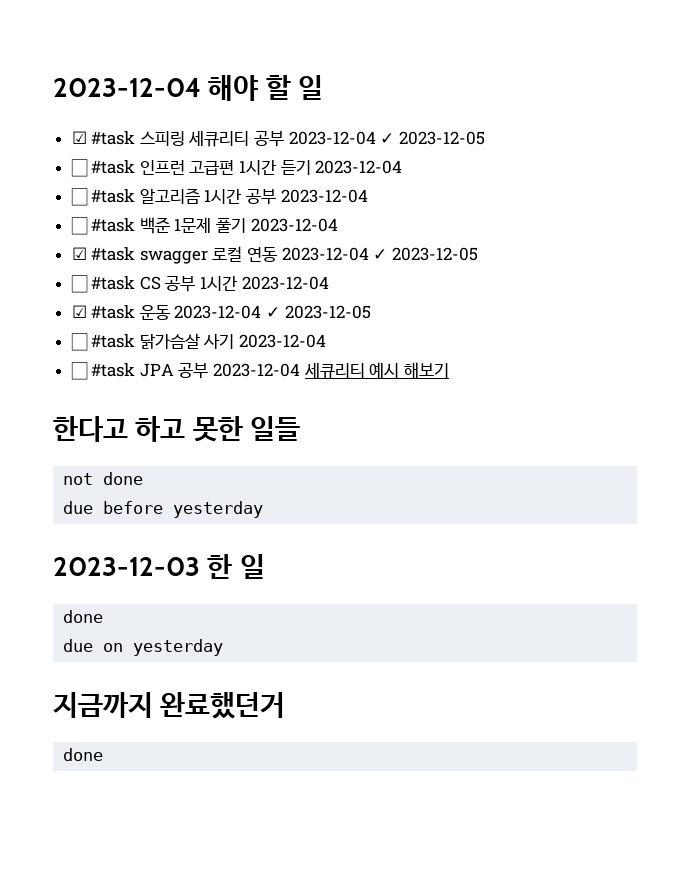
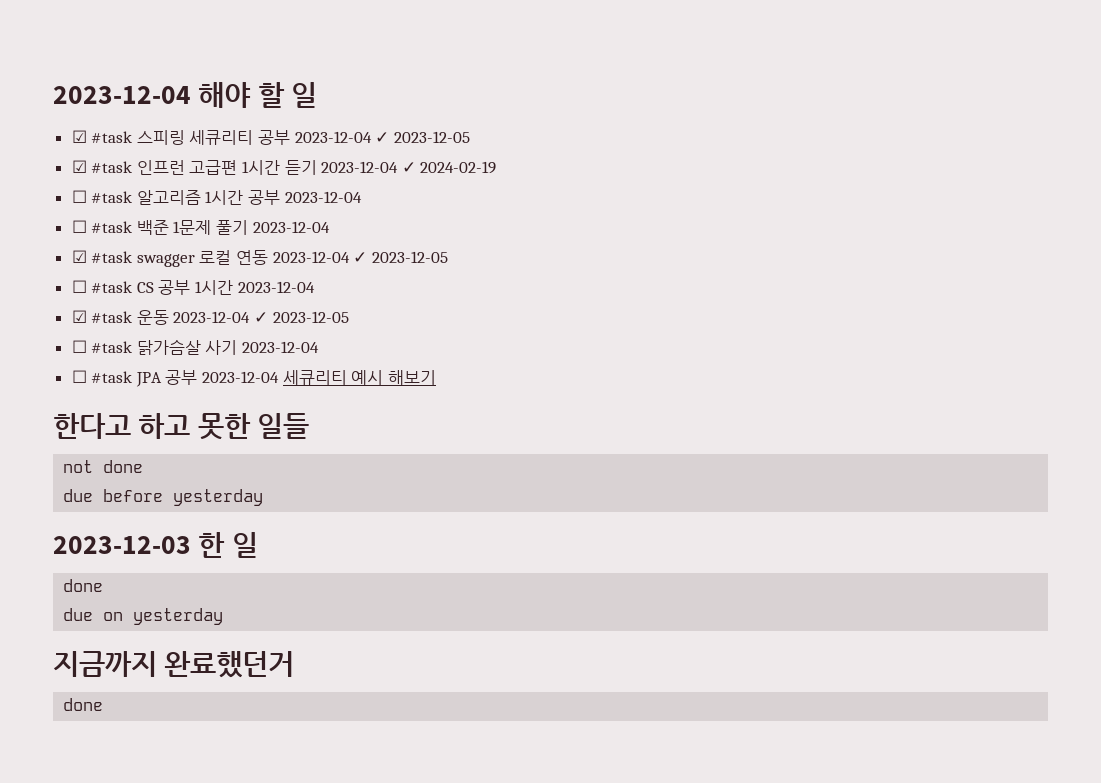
- ☐ #task 인프런 고급편 1시간 듣기 2023-12-04
+ ☑ #task 인프런 고급편 1시간 듣기 2023-12-04 ✓ 2024-02-19

